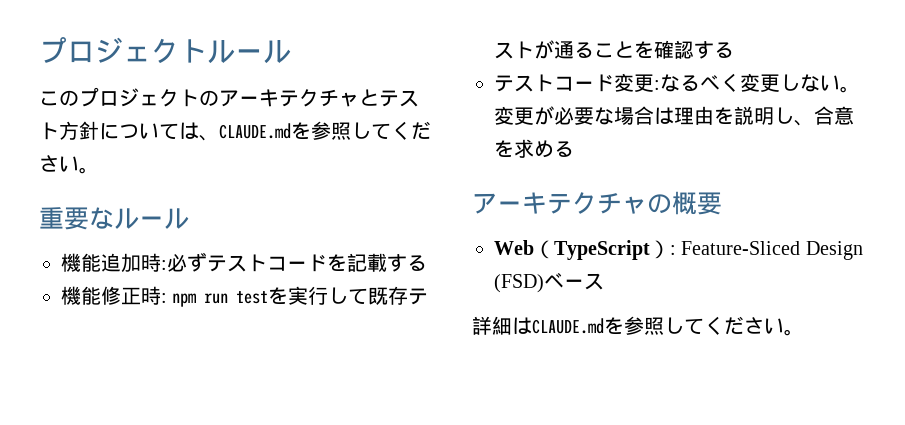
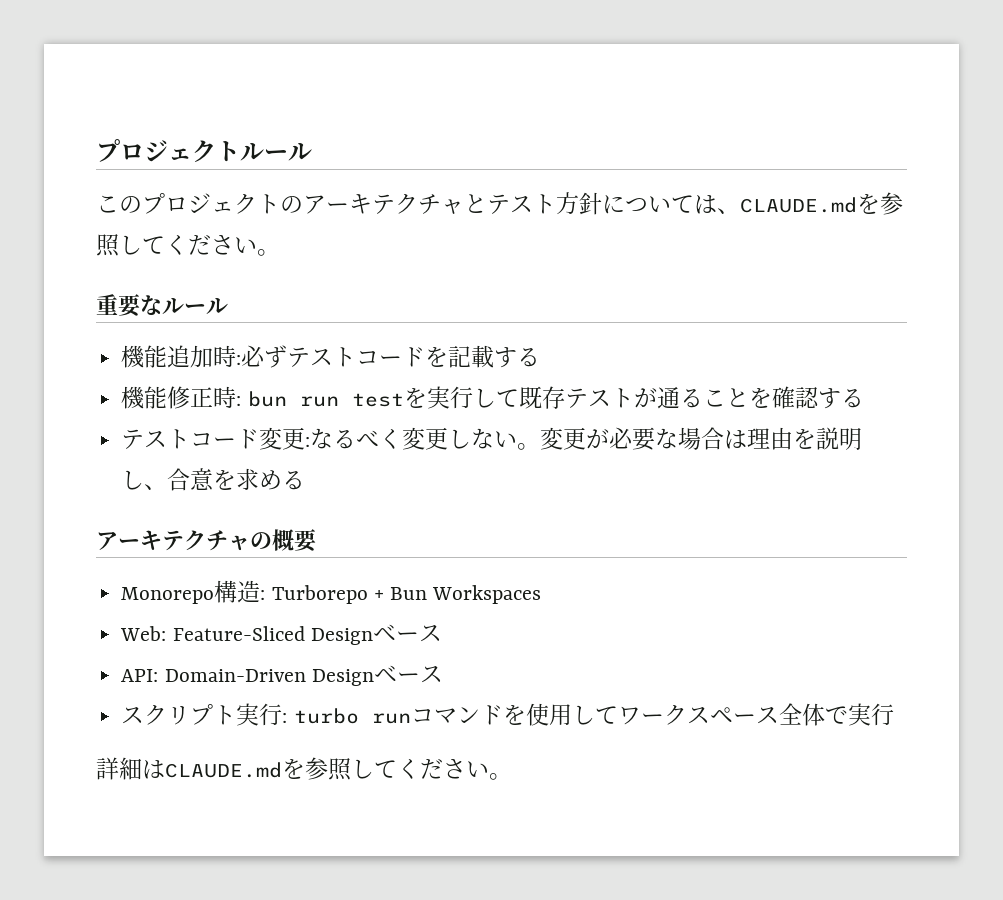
- 機能修正時: npm run testを実行して既存テストが通ることを確認する
+ 機能修正時: bun run testを実行して既存テストが通ることを確認する
- Web（TypeScript）: Feature-Sliced Design (FSD)ベース
+ Monorepo構造: Turborepo + Bun Workspaces
+ Web: Feature-Sliced Designベース
+ API: Domain-Driven Designベース
+ スクリプト実行: turbo runコマンドを使用してワークスペース全体で実行

